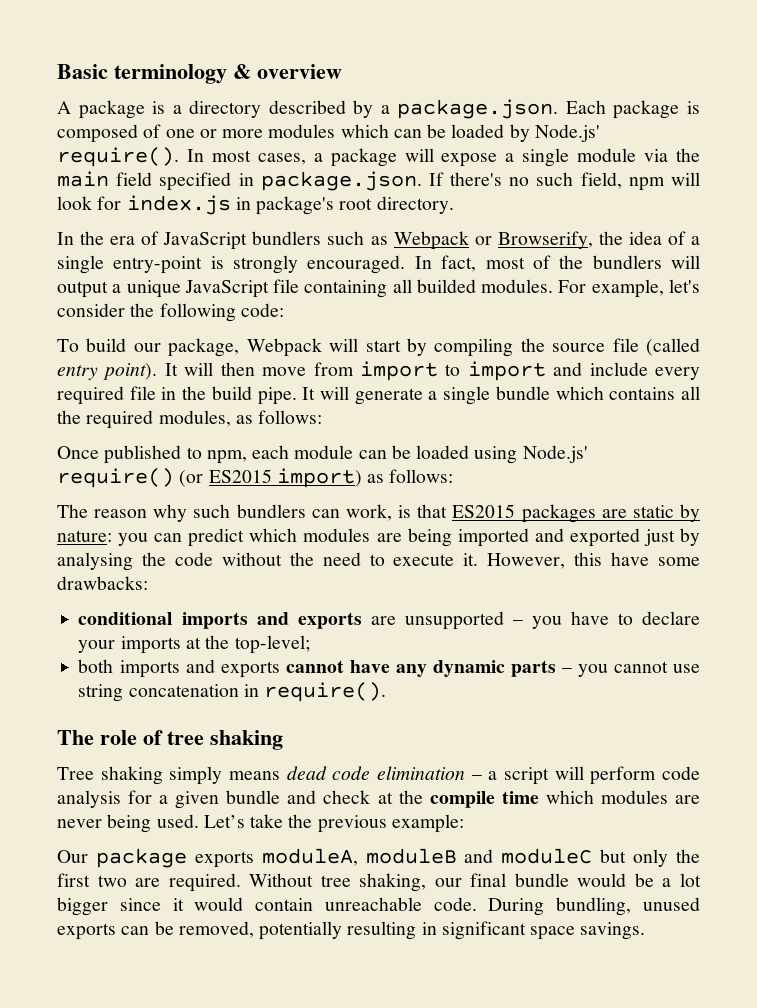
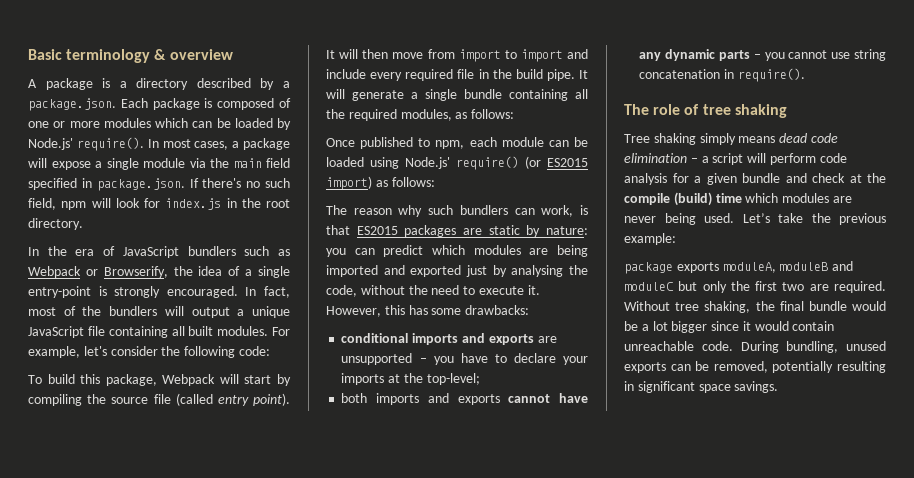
- In most cases, a package will expose a single module via the main field specified in package.json. If there's no such field, npm will look for index.js in package's root directory.
+ In most cases, a package will expose a single module via the main field specified in package.json. If there's no such field, npm will look for index.js in the root directory.
- In fact, most of the bundlers will output a unique JavaScript file containing all builded modules.
+ In fact, most of the bundlers will output a unique JavaScript file containing all built modules.
- To build our package, Webpack will start by compiling the source file (called entry point).
+ To build this package, Webpack will start by compiling the source file (called entry point).
- It will generate a single bundle which contains all the required modules, as follows:
+ It will generate a single bundle containing all the required modules, as follows:
- The reason why such bundlers can work, is that ES2015 packages are static by nature: you can predict which modules are being imported and exported just by analysing the code without the need to execute it.
+ The reason why such bundlers can work, is that ES2015 packages are static by nature: you can predict which modules are being imported and exported just by analysing the code, without the need to execute it.
- However, this have some drawbacks:
+ However, this has some drawbacks:
- Tree shaking simply means dead code elimination – a script will perform code analysis for a given bundle and check at the compile time which modules are never being used.
+ Tree shaking simply means dead code elimination – a script will perform code analysis for a given bundle and check at the compile (build) time which modules are never being used.
- Our package exports moduleA, moduleB and moduleC but only the first two are required.
+ package exports moduleA, moduleB and moduleC but only the first two are required.
- Without tree shaking, our final bundle would be a lot bigger since it would contain unreachable code.
+ Without tree shaking, the final bundle would be a lot bigger since it would contain unreachable code.

